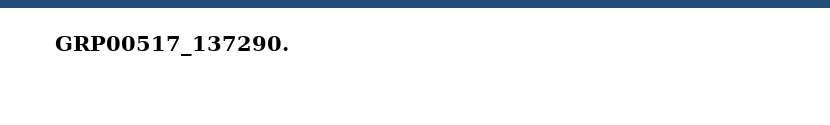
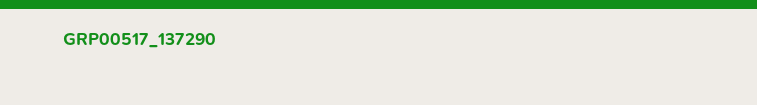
- GRP00517_137290.
+ GRP00517_137290

